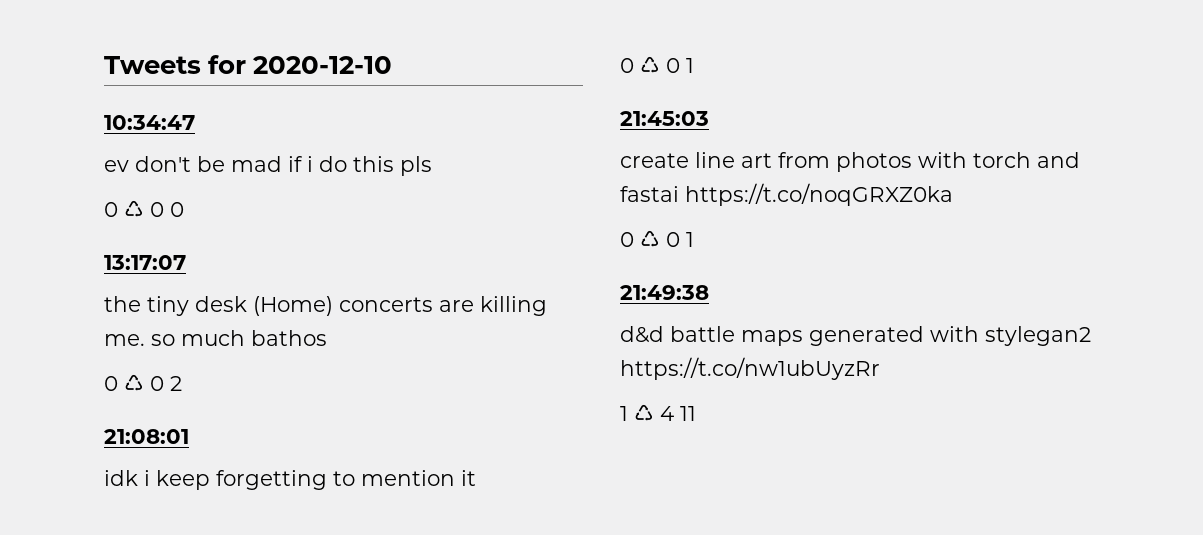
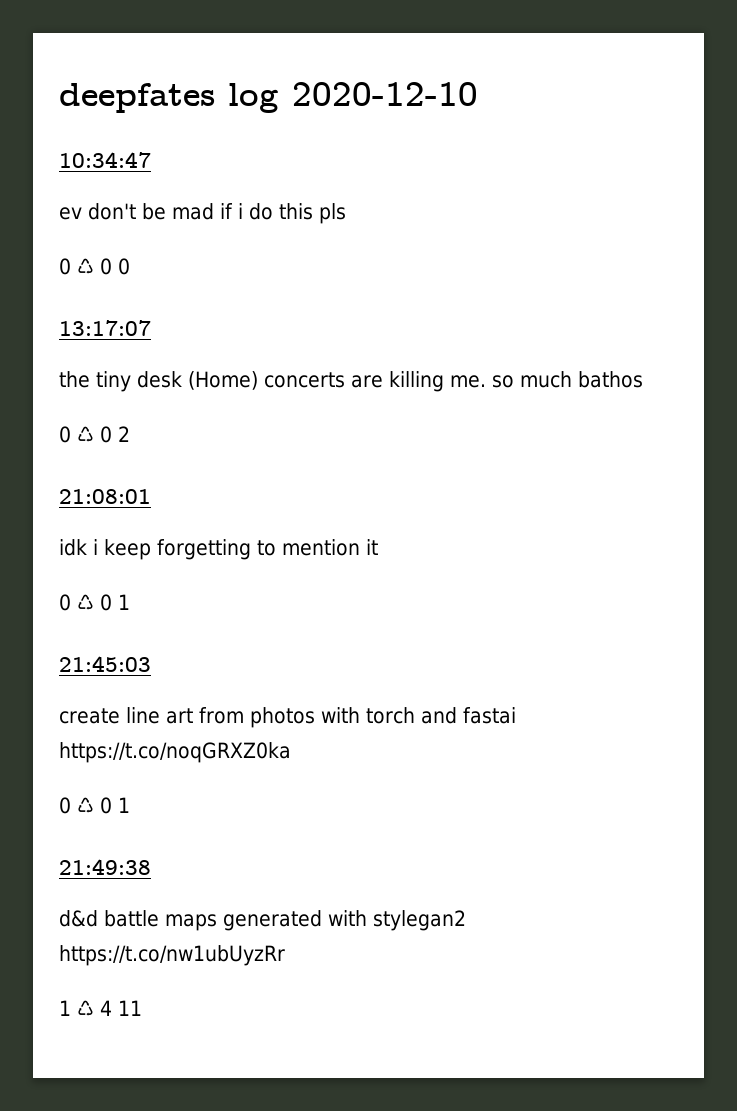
- Tweets for 2020-12-10
+ deepfates log 2020-12-10

